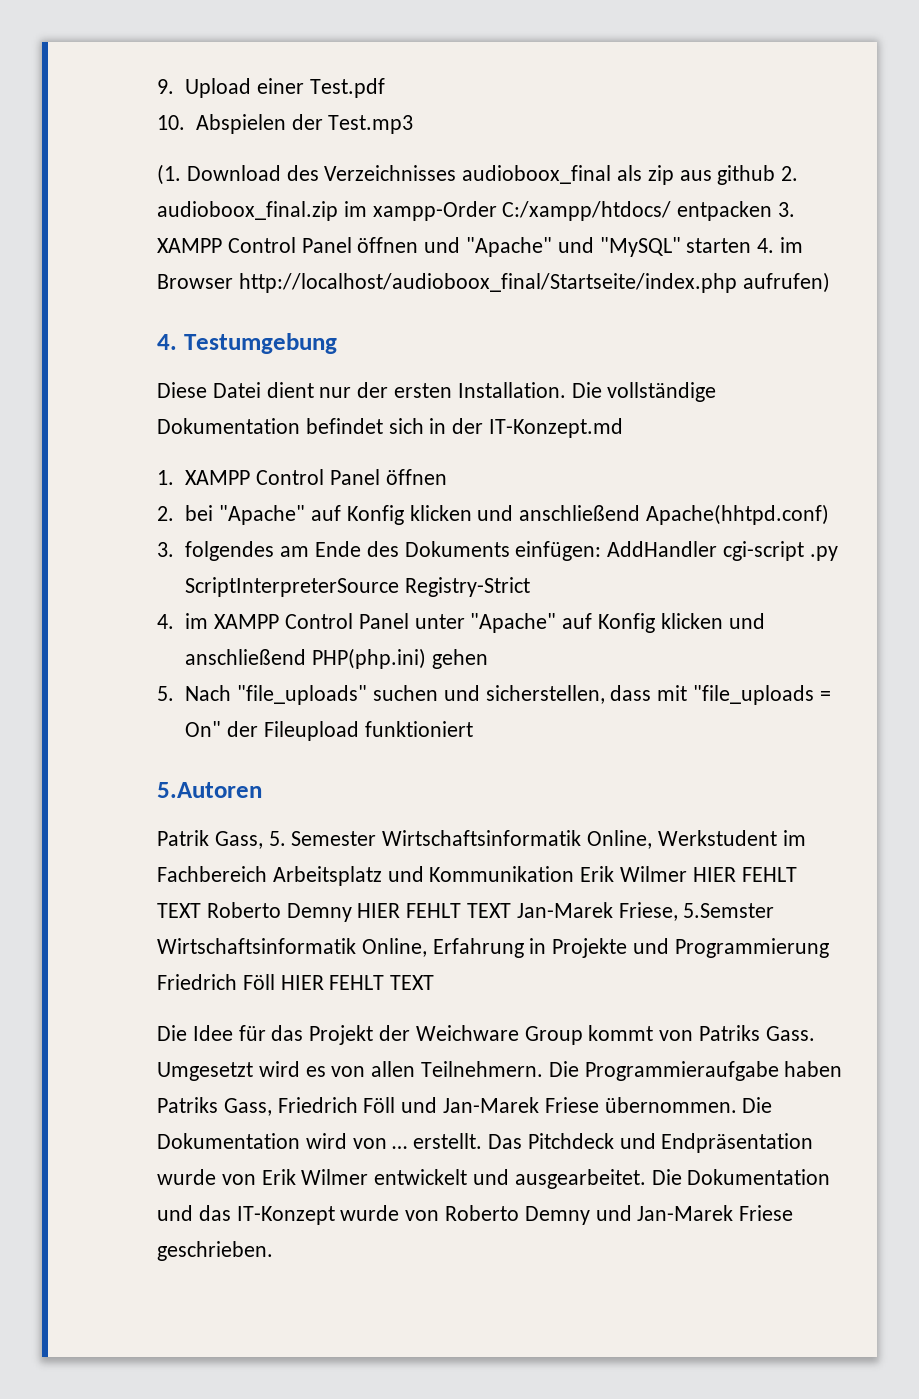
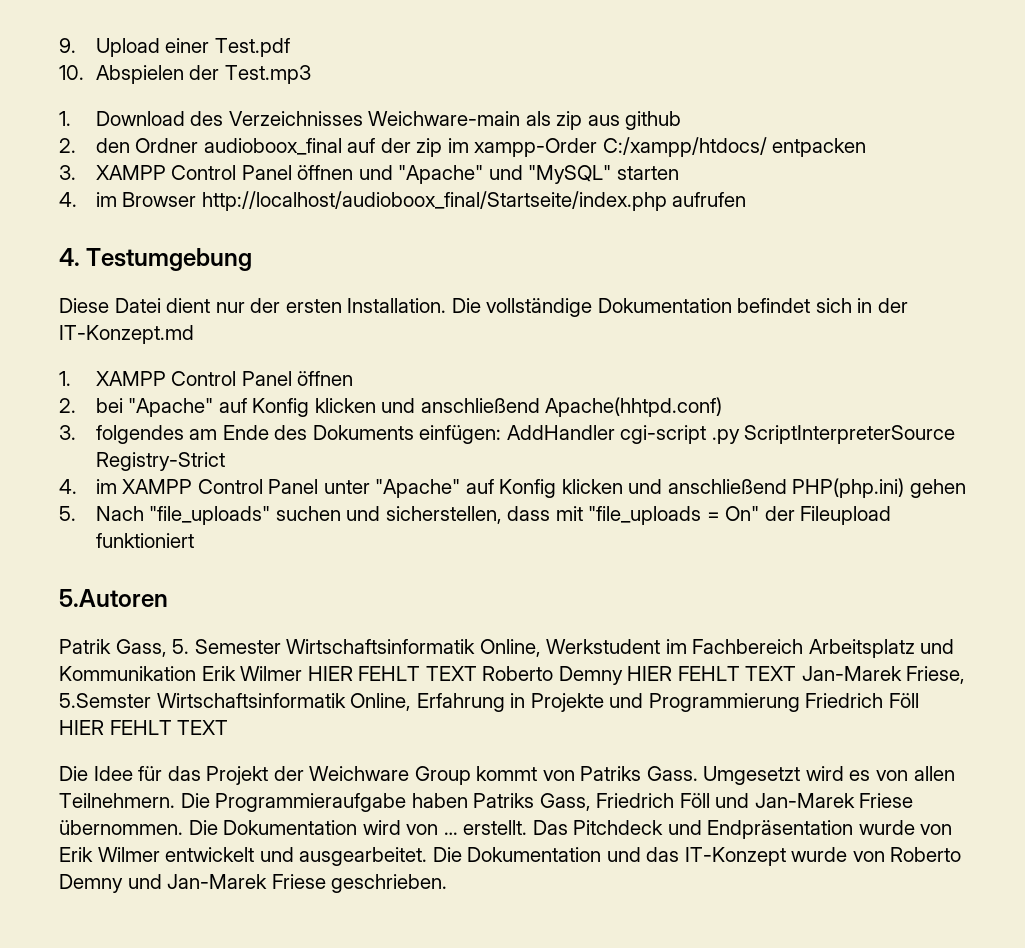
- (1. Download des Verzeichnisses audioboox_final als zip aus github 2. audioboox_final.zip im xampp-Order C:/xampp/htdocs/ entpacken 3. XAMPP Control Panel öffnen und "Apache" und "MySQL" starten 4. im Browser http://localhost/audioboox_final/Startseite/index.php aufrufen)
+ 1. Download des Verzeichnisses Weichware-main als zip aus github
+ 2. den Ordner audioboox_final auf der zip im xampp-Order C:/xampp/htdocs/ entpacken
+ 3. XAMPP Control Panel öffnen und "Apache" und "MySQL" starten
+ 4. im Browser http://localhost/audioboox_final/Startseite/index.php aufrufen

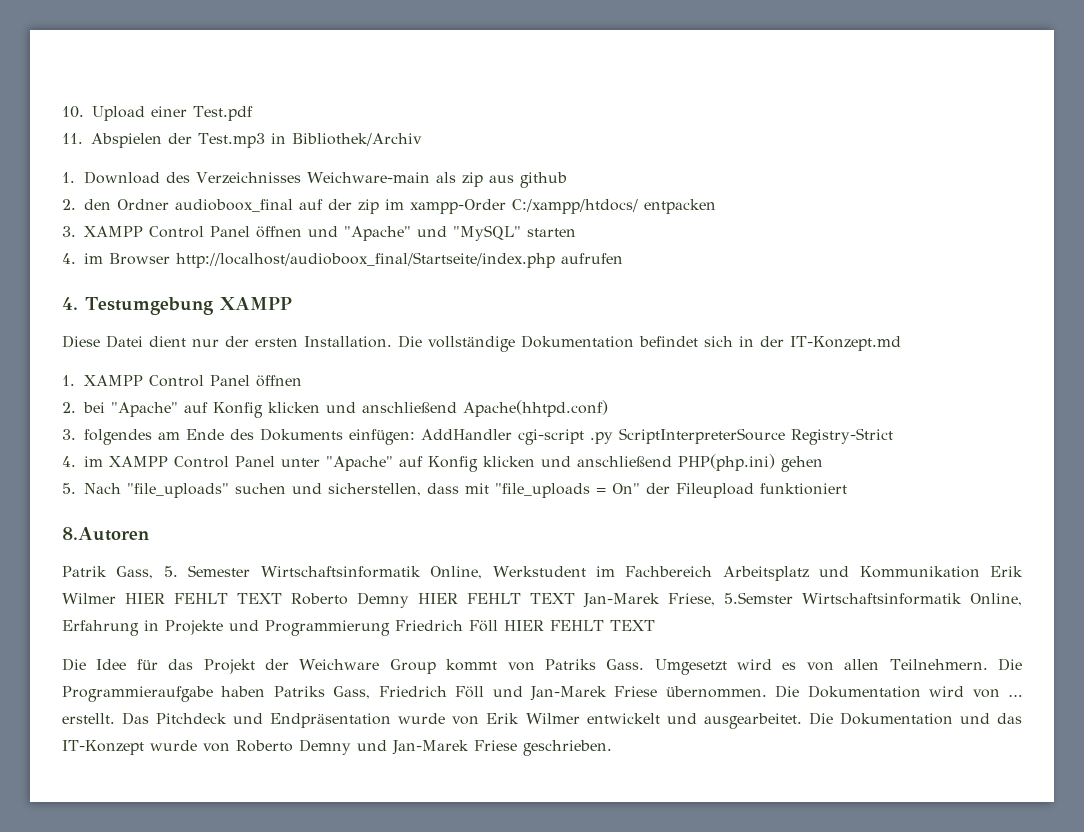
- 9. Upload einer Test.pdf
+ 10. Upload einer Test.pdf
- 10. Abspielen der Test.mp3
+ 11. Abspielen der Test.mp3 in Bibliothek/Archiv
- 4. Testumgebung
+ 4. Testumgebung XAMPP
- 5.Autoren
+ 8.Autoren

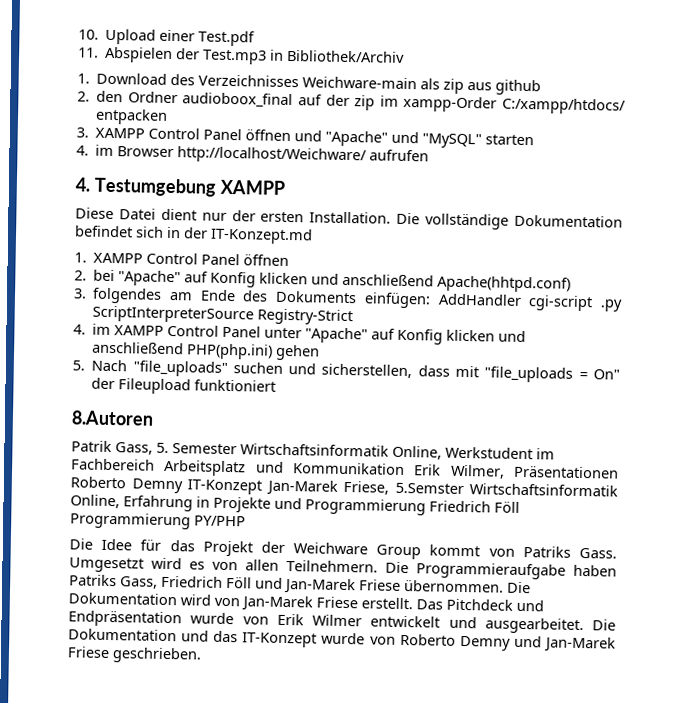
- 4. im Browser http://localhost/audioboox_final/Startseite/index.php aufrufen
+ 4. im Browser http://localhost/Weichware/ aufrufen
- Patrik Gass, 5. Semester Wirtschaftsinformatik Online, Werkstudent im Fachbereich Arbeitsplatz und Kommunikation Erik Wilmer HIER FEHLT TEXT Roberto Demny HIER FEHLT TEXT Jan-Marek Friese, 5.Semster Wirtschaftsinformatik Online, Erfahrung in Projekte und Programmierung Friedrich Föll HIER FEHLT TEXT
+ Patrik Gass, 5. Semester Wirtschaftsinformatik Online, Werkstudent im Fachbereich Arbeitsplatz und Kommunikation Erik Wilmer, Präsentationen Roberto Demny IT-Konzept Jan-Marek Friese, 5.Semster Wirtschaftsinformatik Online, Erfahrung in Projekte und Programmierung Friedrich Föll Programmierung PY/PHP
- Die Dokumentation wird von … erstellt.
+ Die Dokumentation wird von Jan-Marek Friese erstellt.

